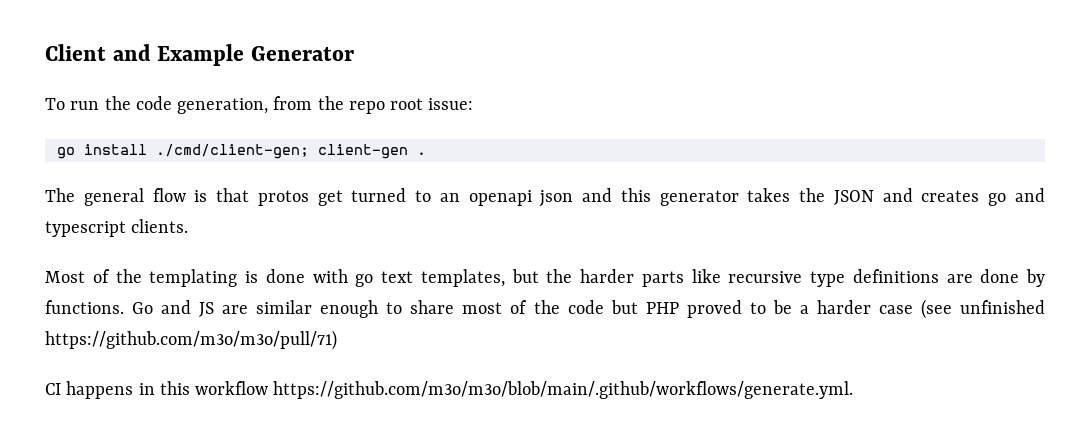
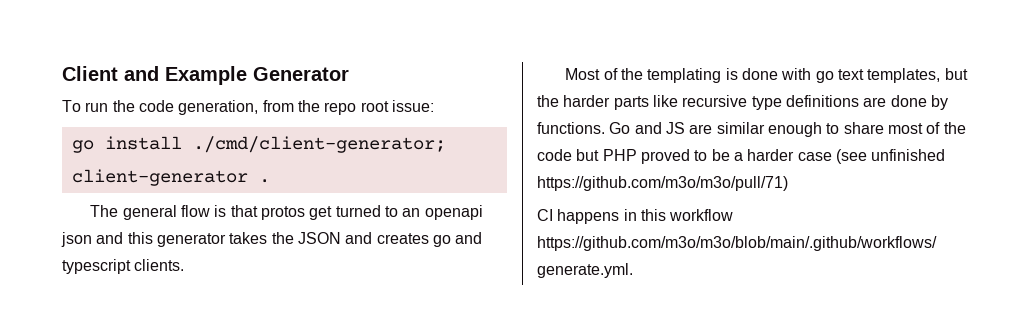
- go install ./cmd/client-gen; client-gen .
+ go install ./cmd/client-generator; client-generator .

